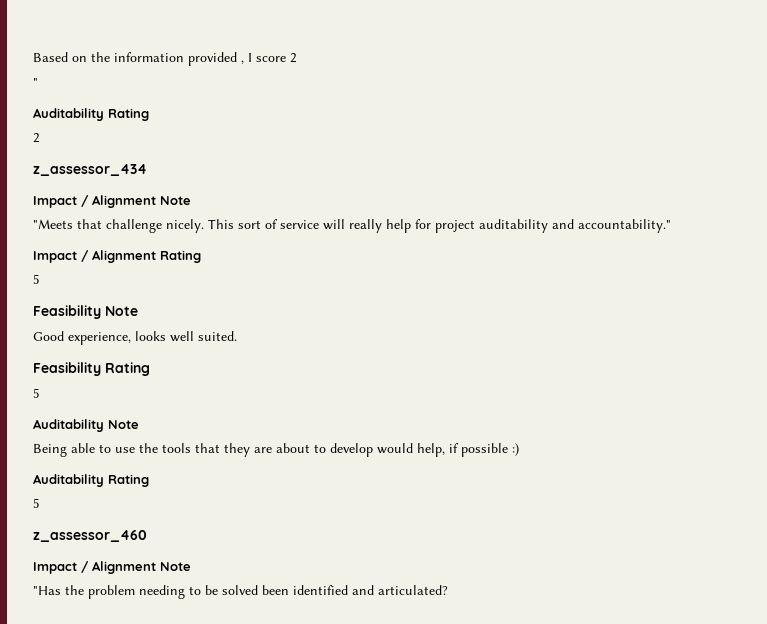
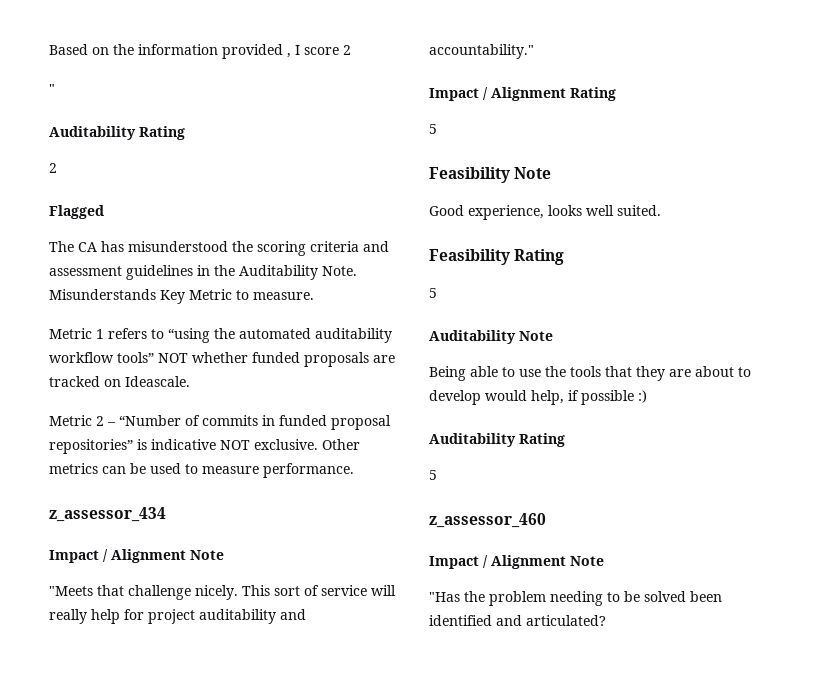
+ Flagged
+ The CA has misunderstood the scoring criteria and assessment guidelines in the Auditability Note. Misunderstands Key Metric to measure.
+ Metric 1 refers to “using the automated auditability workflow tools” NOT whether funded proposals are tracked on Ideascale.
+ Metric 2 – “Number of commits in funded proposal repositories” is indicative NOT exclusive. Other metrics can be used to measure performance.

